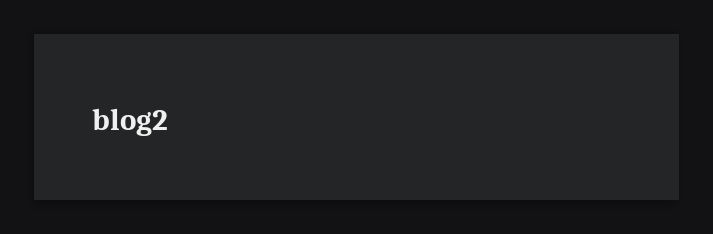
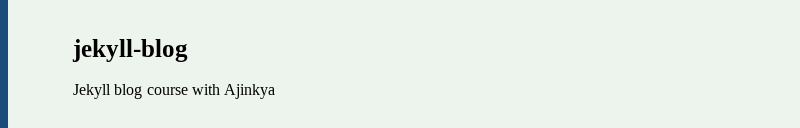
- blog2
+ jekyll-blog
+ Jekyll blog course with Ajinkya

